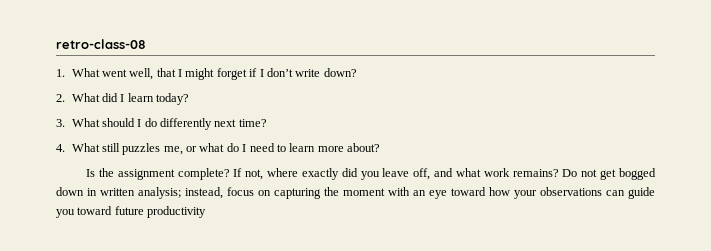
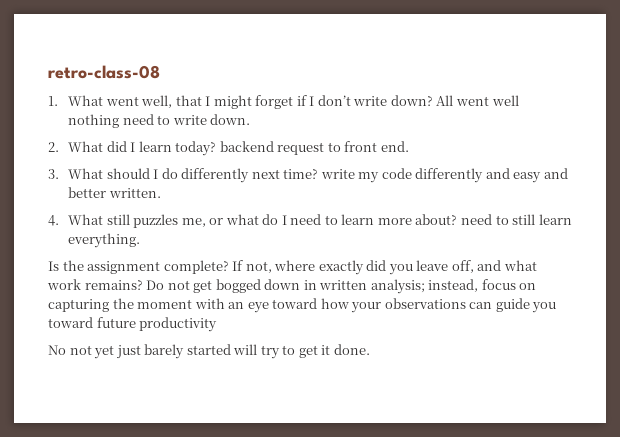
+ All went well nothing need to write down.
- 2. What did I learn today?
+ 2. What did I learn today? backend request to front end.
- 3. What should I do differently next time?
+ 3. What should I do differently next time? write my code differently and easy and better written.
- 4. What still puzzles me, or what do I need to learn more about?
+ 4. What still puzzles me, or what do I need to learn more about? need to still learn everything.
+ No not yet just barely started will try to get it done.

